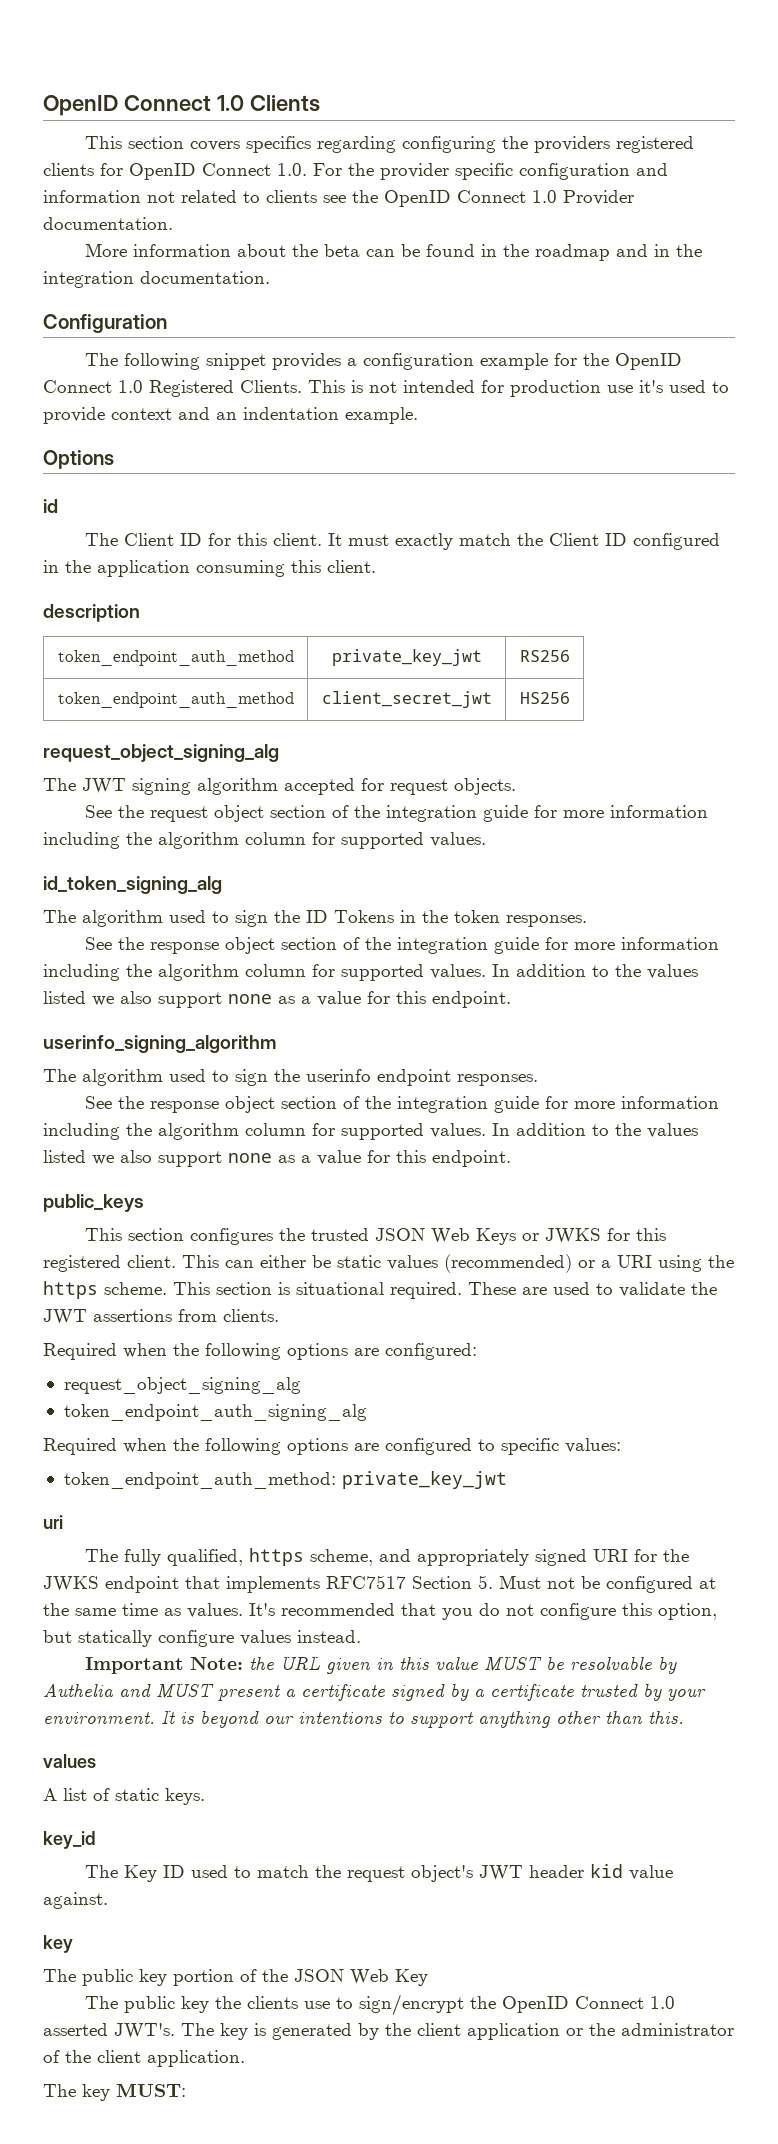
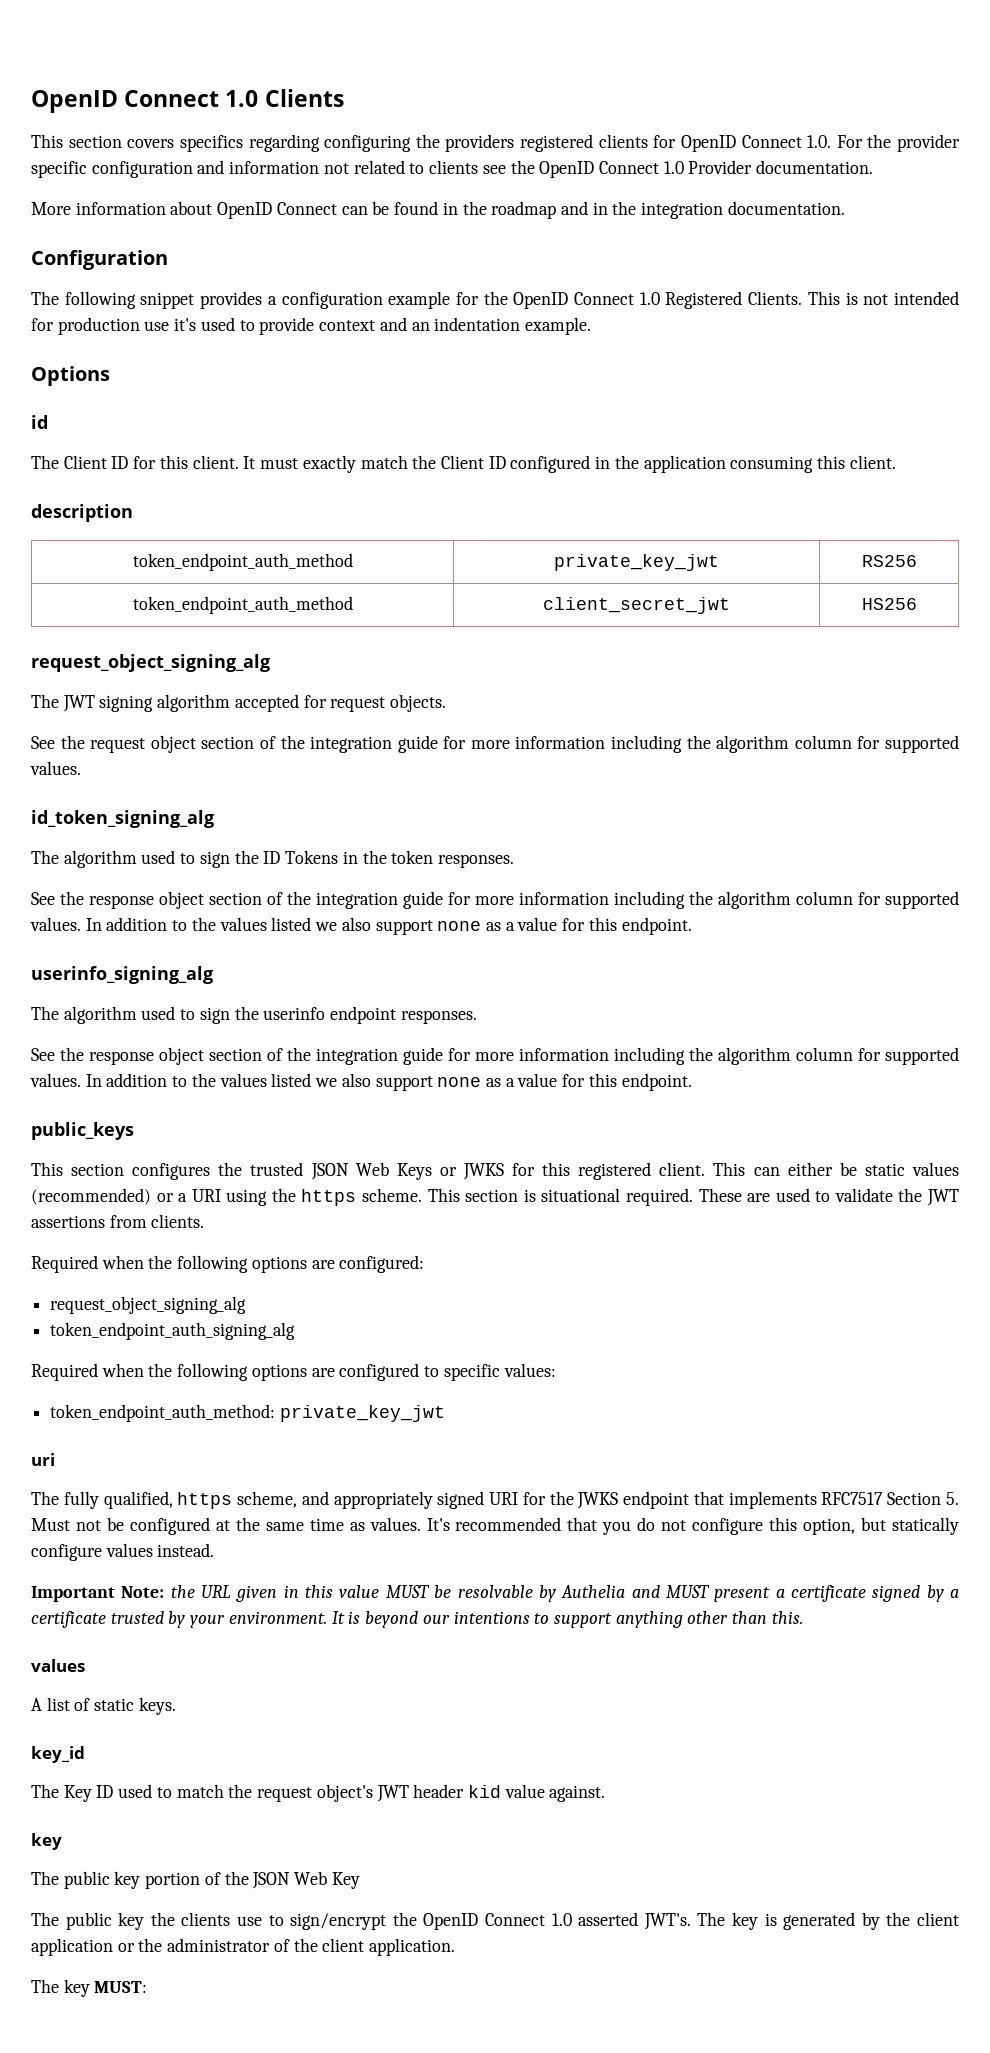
- More information about the beta can be found in the roadmap and in the integration documentation.
+ More information about OpenID Connect can be found in the roadmap and in the integration documentation.
- userinfo_signing_algorithm
+ userinfo_signing_alg

